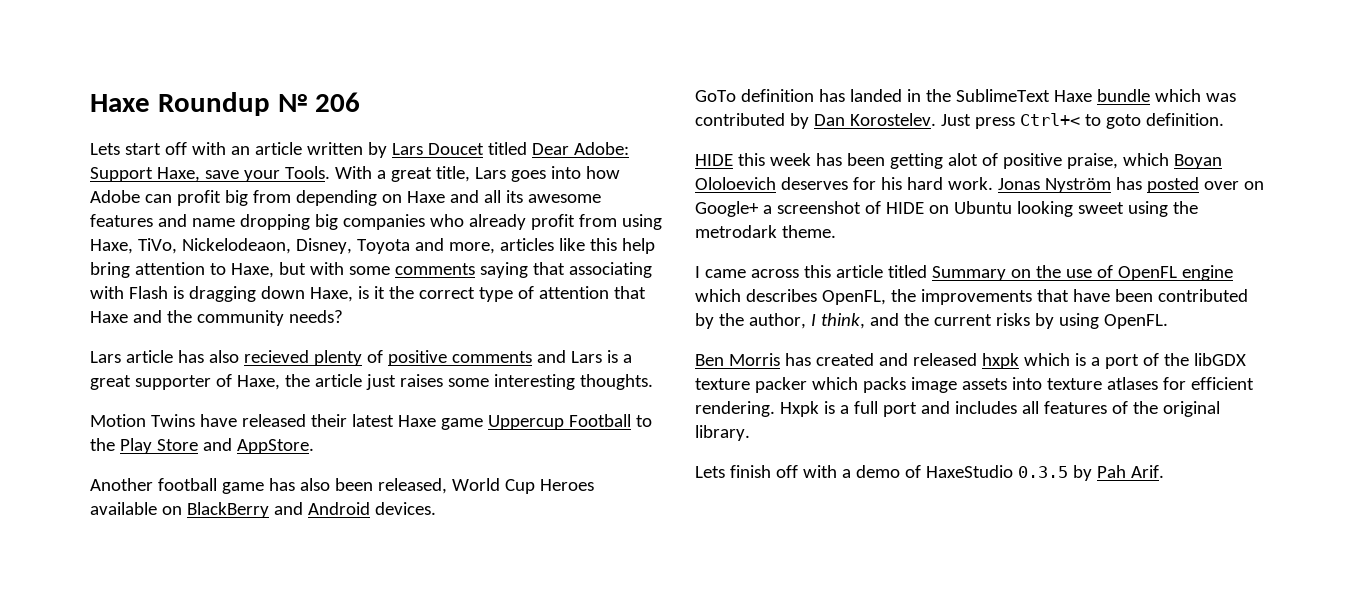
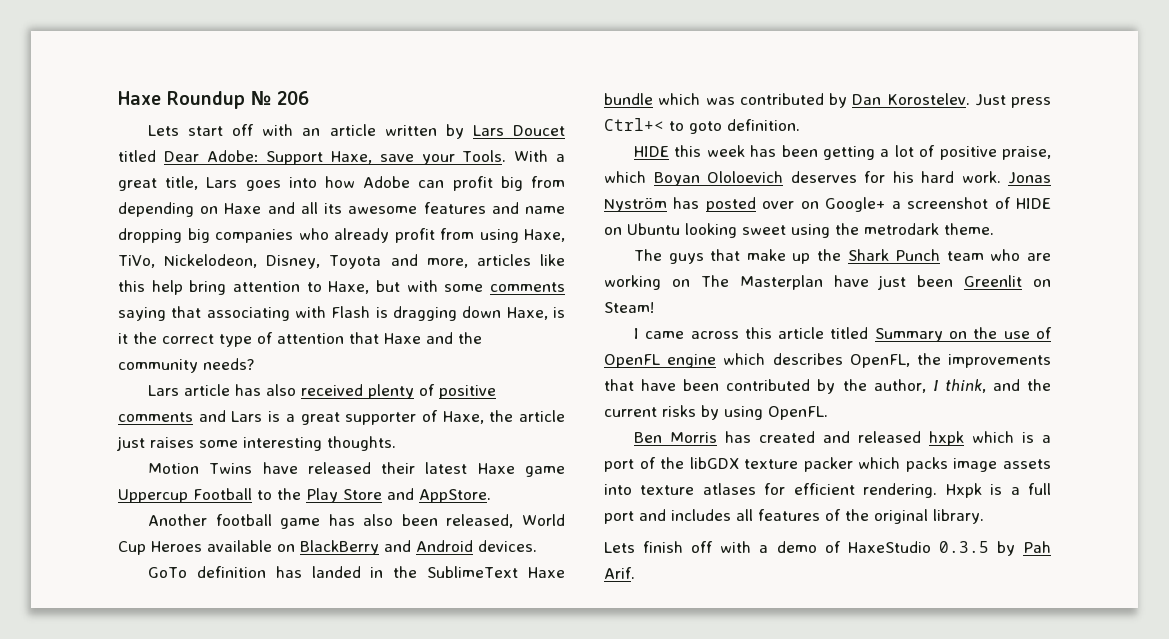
- With a great title, Lars goes into how Adobe can profit big from depending on Haxe and all its awesome features and name dropping big companies who already profit from using Haxe, TiVo, Nickelodeaon, Disney, Toyota and more, articles like this help bring attention to Haxe, but with some comments saying that associating with Flash is dragging down Haxe, is it the correct type of attention that Haxe and the community needs?
+ With a great title, Lars goes into how Adobe can profit big from depending on Haxe and all its awesome features and name dropping big companies who already profit from using Haxe, TiVo, Nickelodeon, Disney, Toyota and more, articles like this help bring attention to Haxe, but with some comments saying that associating with Flash is dragging down Haxe, is it the correct type of attention that Haxe and the community needs?
- Lars article has also recieved plenty of positive comments and Lars is a great supporter of Haxe, the article just raises some interesting thoughts.
+ Lars article has also received plenty of positive comments and Lars is a great supporter of Haxe, the article just raises some interesting thoughts.
- HIDE this week has been getting alot of positive praise, which Boyan Ololoevich deserves for his hard work.
+ HIDE this week has been getting a lot of positive praise, which Boyan Ololoevich deserves for his hard work.
+ The guys that make up the Shark Punch team who are working on The Masterplan have just been Greenlit on Steam!

